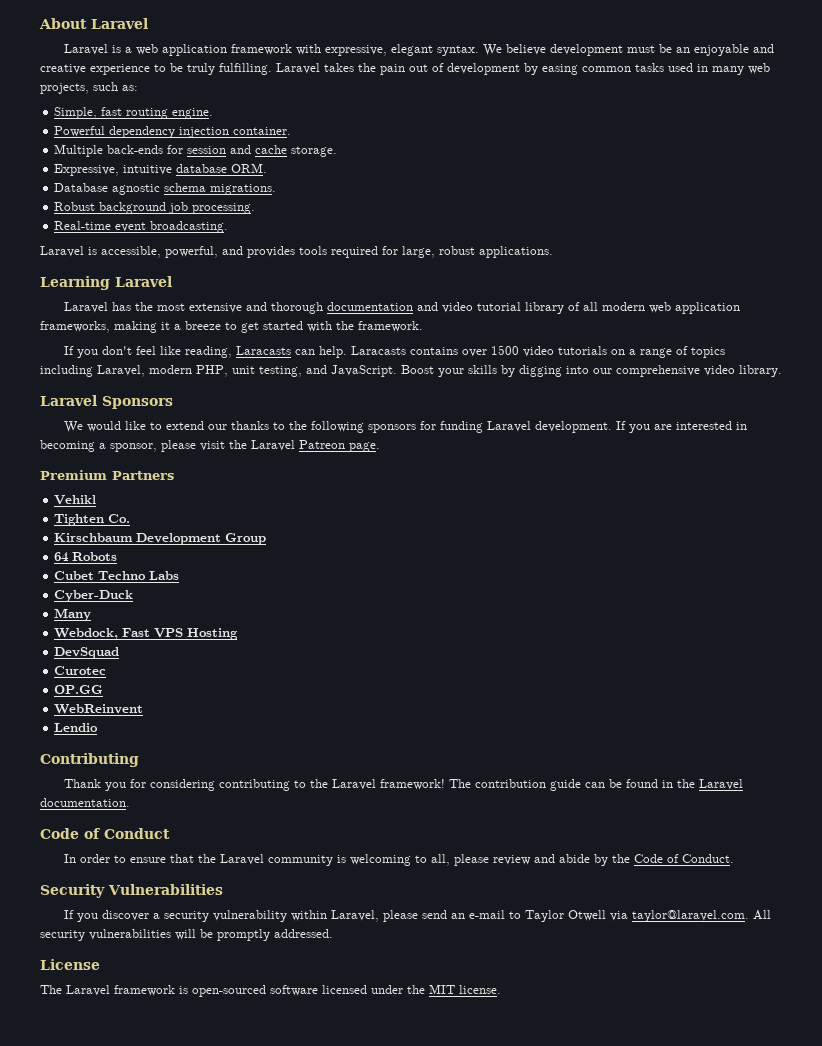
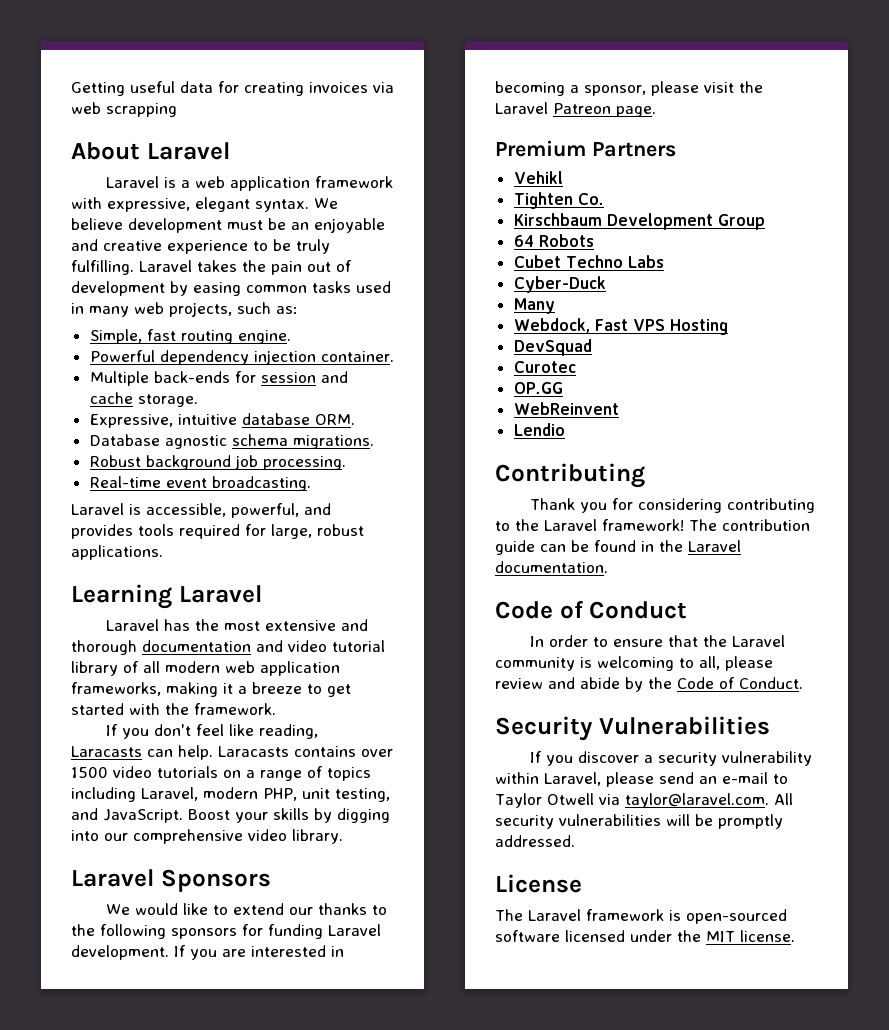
+ Getting useful data for creating invoices via web scrapping

